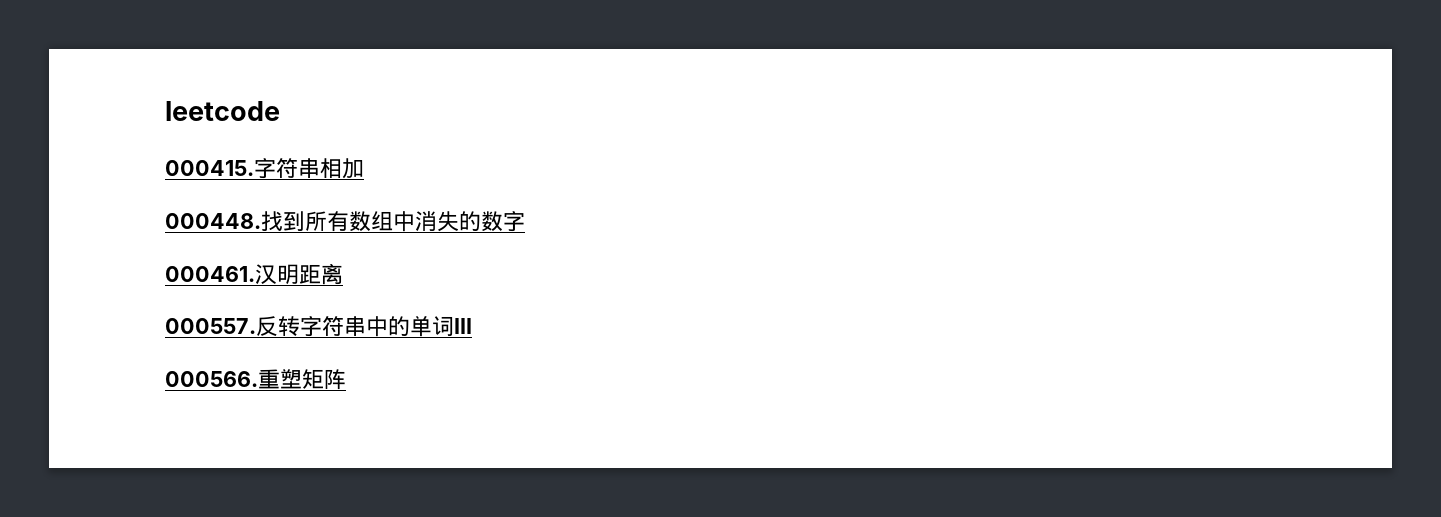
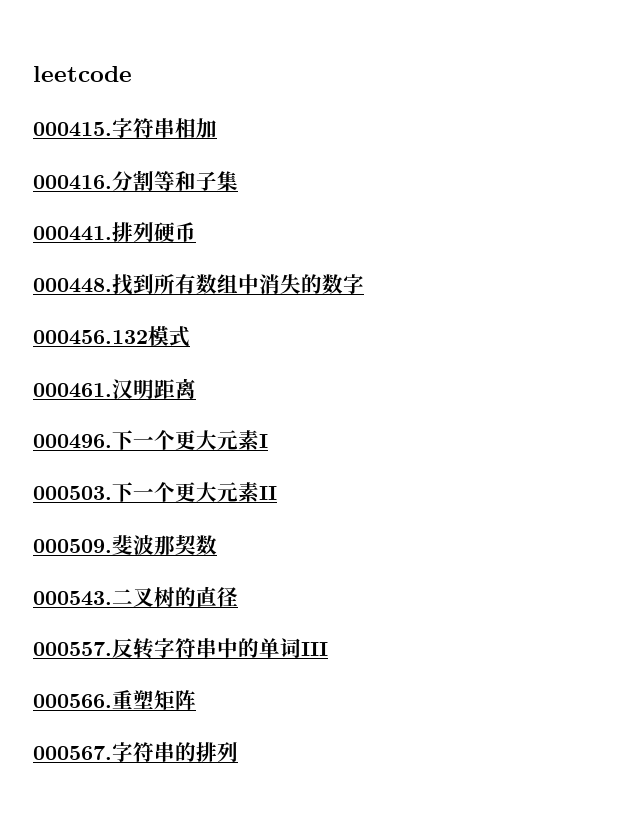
+ 000416.分割等和子集
+ 000441.排列硬币
+ 000456.132模式
+ 000496.下一个更大元素I
+ 000503.下一个更大元素II
+ 000509.斐波那契数
+ 000543.二叉树的直径
+ 000567.字符串的排列

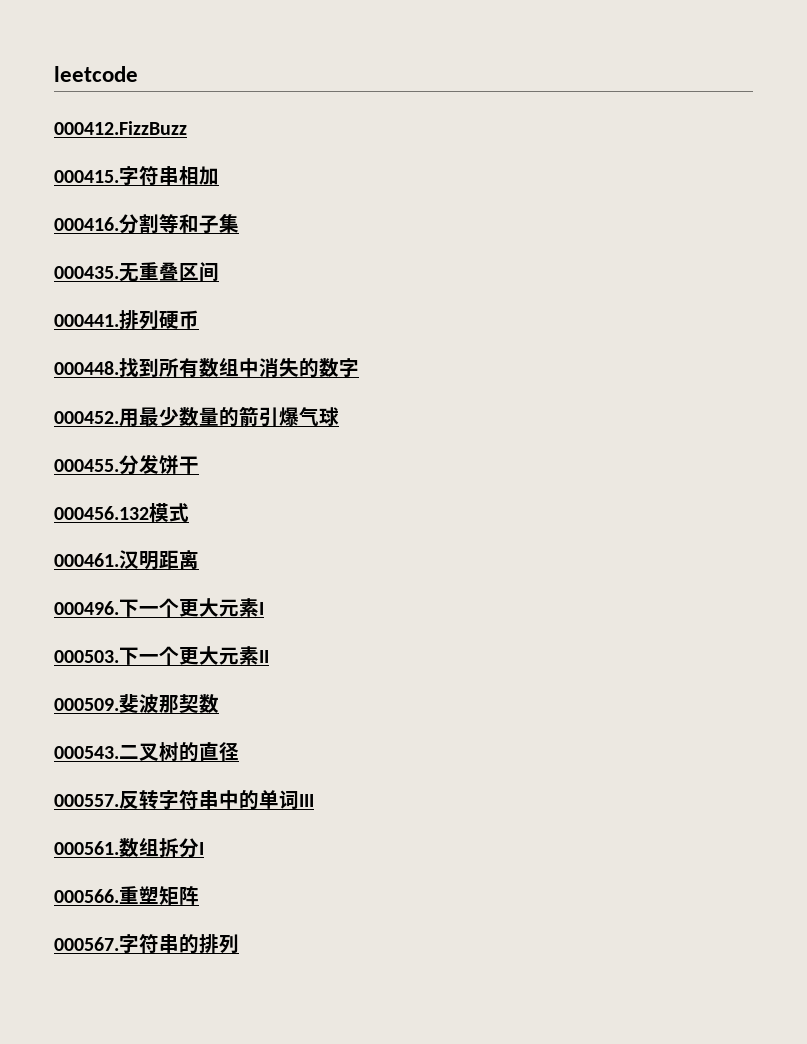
+ 000412.FizzBuzz
+ 000435.无重叠区间
+ 000452.用最少数量的箭引爆气球
+ 000455.分发饼干
+ 000561.数组拆分I

